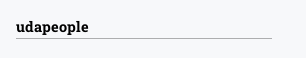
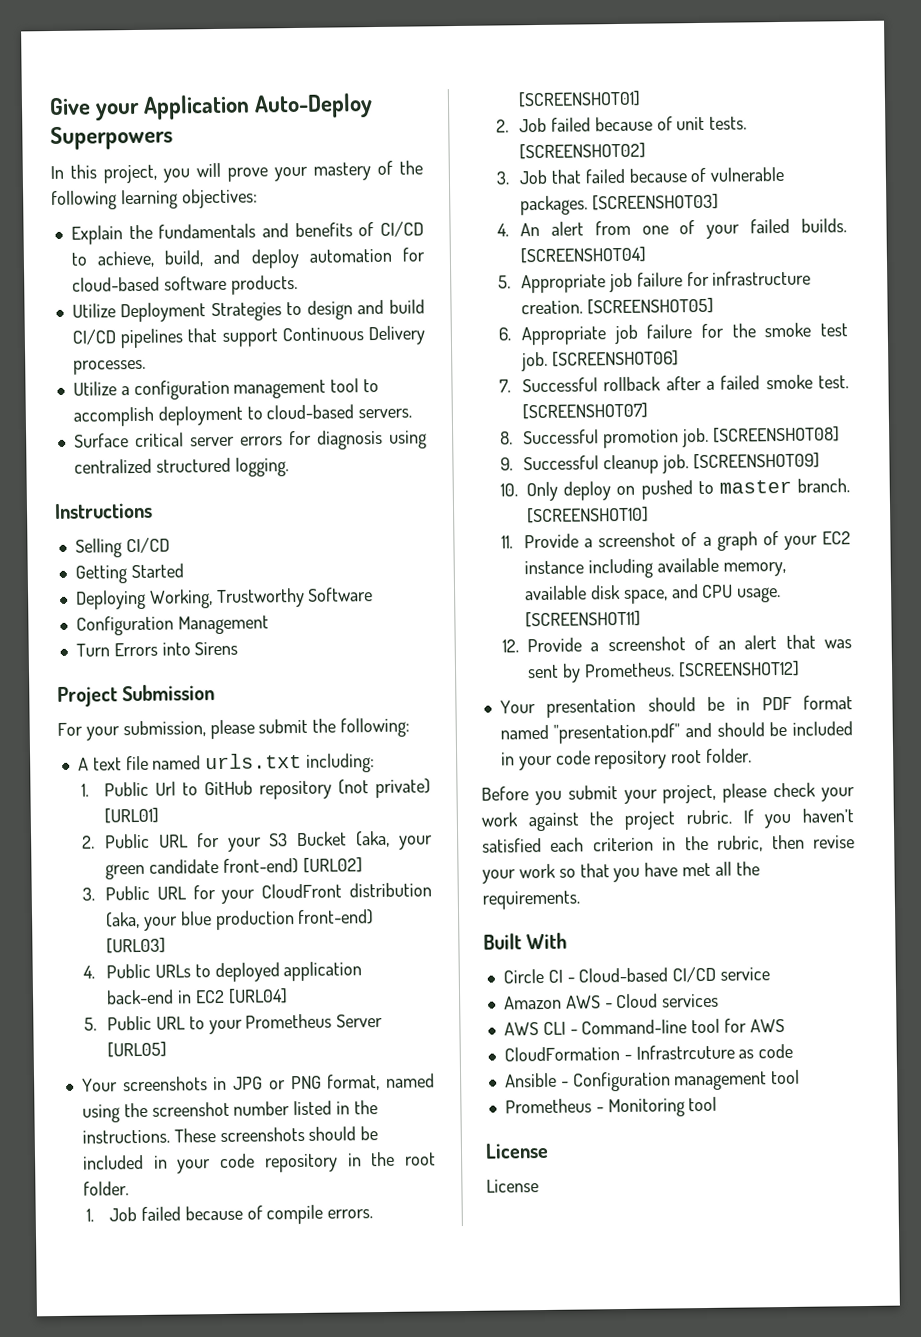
- udapeople
+ Give your Application Auto-Deploy Superpowers
+ In this project, you will prove your mastery of the following learning objectives:
+ Explain the fundamentals and benefits of CI/CD to achieve, build, and deploy automation for cloud-based software products.
+ Utilize Deployment Strategies to design and build CI/CD pipelines that support Continuous Delivery processes.
+ Utilize a configuration management tool to accomplish deployment to cloud-based servers.
+ Surface critical server errors for diagnosis using centralized structured logging.
+ Instructions
+ Selling CI/CD
+ Getting Started
+ Deploying Working, Trustworthy Software
+ Configuration Management
+ Turn Errors into Sirens
+ Project Submission
+ For your submission, please submit the following:
+ A text file named urls.txt including:
+ 1. Public Url to GitHub repository (not private) [URL01]
+ 2. Public URL for your S3 Bucket (aka, your green candidate front-end) [URL02]
+ 3. Public URL for your CloudFront distribution (aka, your blue production front-end) [URL03]
+ 4. Public URLs to deployed application back-end in EC2 [URL04]
+ 5. Public URL to your Prometheus Server [URL05]
+ Your screenshots in JPG or PNG format, named using the screenshot number listed in the instructions. These screenshots should be included in your code repository in the root folder.
+ 1. Job failed because of compile errors. [SCREENSHOT01]
+ 2. Job failed because of unit tests. [SCREENSHOT02]
+ 3. Job that failed because of vulnerable packages. [SCREENSHOT03]
+ 4. An alert from one of your failed builds. [SCREENSHOT04]
+ 5. Appropriate job failure for infrastructure creation. [SCREENSHOT05]
+ 6. Appropriate job failure for the smoke test job. [SCREENSHOT06]
+ 7. Successful rollback after a failed smoke test. [SCREENSHOT07]
+ 8. Successful promotion job. [SCREENSHOT08]
+ 9. Successful cleanup job. [SCREENSHOT09]
+ 10. Only deploy on pushed to master branch. [SCREENSHOT10]
+ 11. Provide a screenshot of a graph of your EC2 instance including available memory, available disk space, and CPU usage. [SCREENSHOT11]
+ 12. Provide a screenshot of an alert that was sent by Prometheus. [SCREENSHOT12]
+ Your presentation should be in PDF format named "presentation.pdf" and should be included in your code repository root folder.
+ Before you submit your project, please check your work against the project rubric. If you haven’t satisfied each criterion in the rubric, then revise your work so that you have met all the requirements.
+ Built With
+ Circle CI - Cloud-based CI/CD service
+ Amazon AWS - Cloud services
+ AWS CLI - Command-line tool for AWS
+ CloudFormation - Infrastrcuture as code
+ Ansible - Configuration management tool
+ Prometheus - Monitoring tool
+ License
+ License

